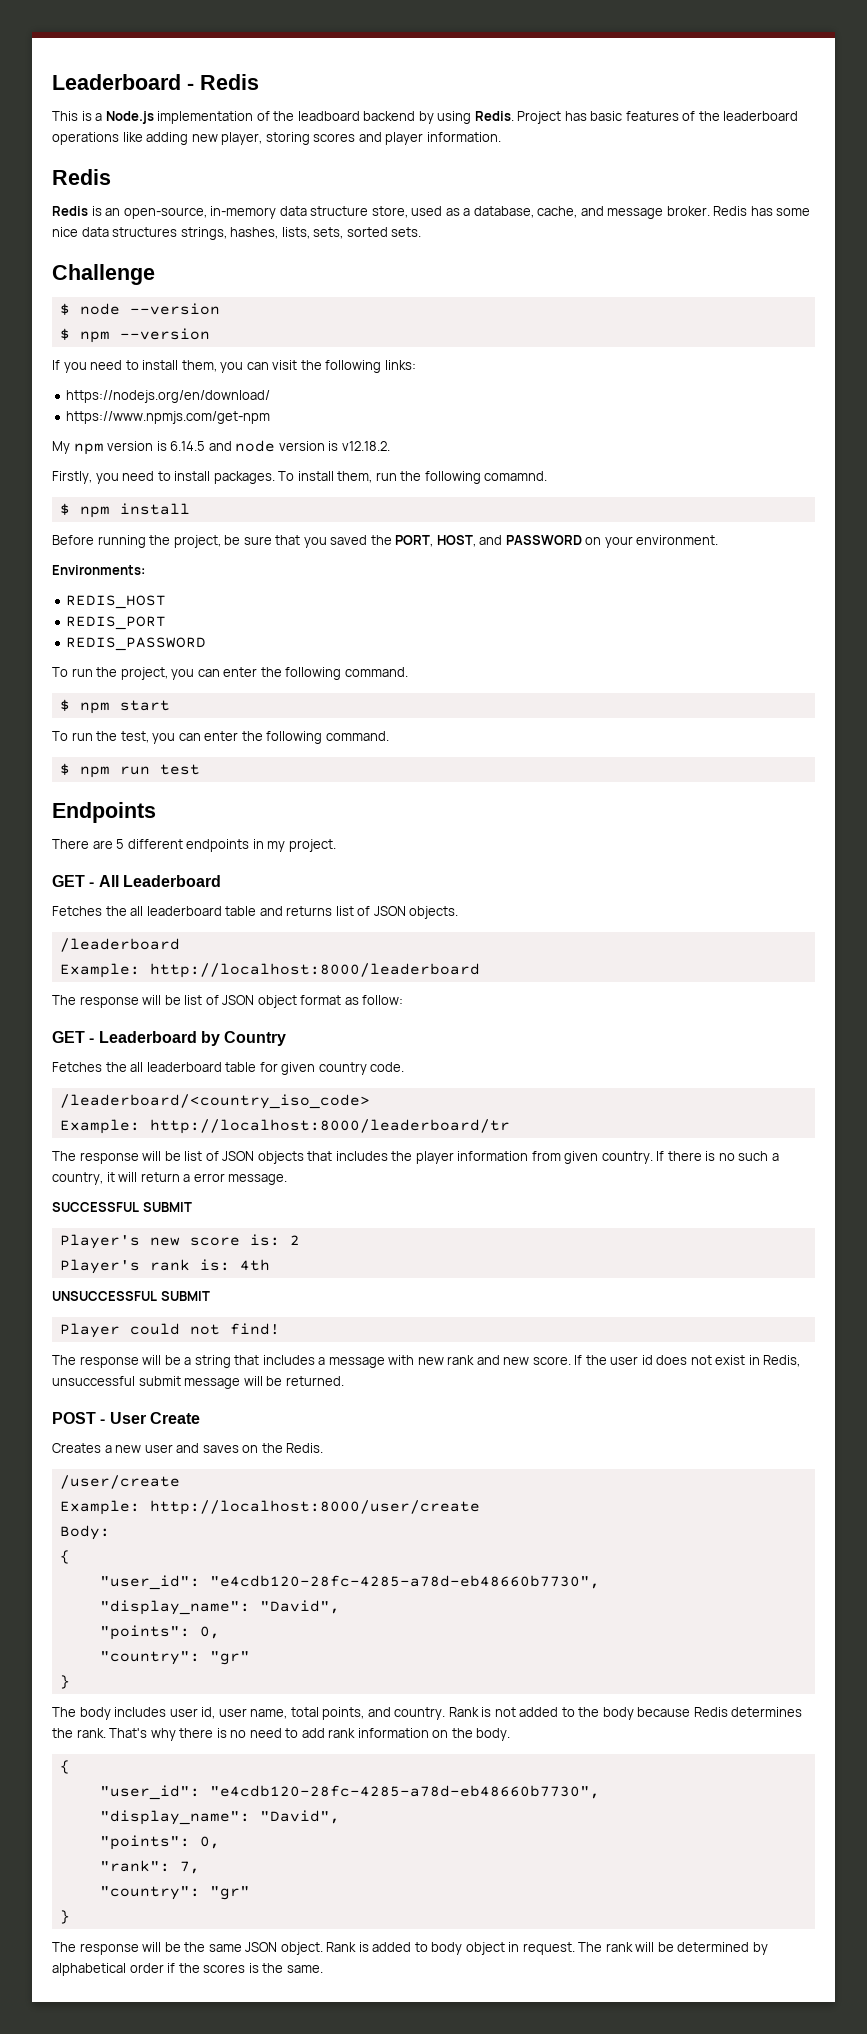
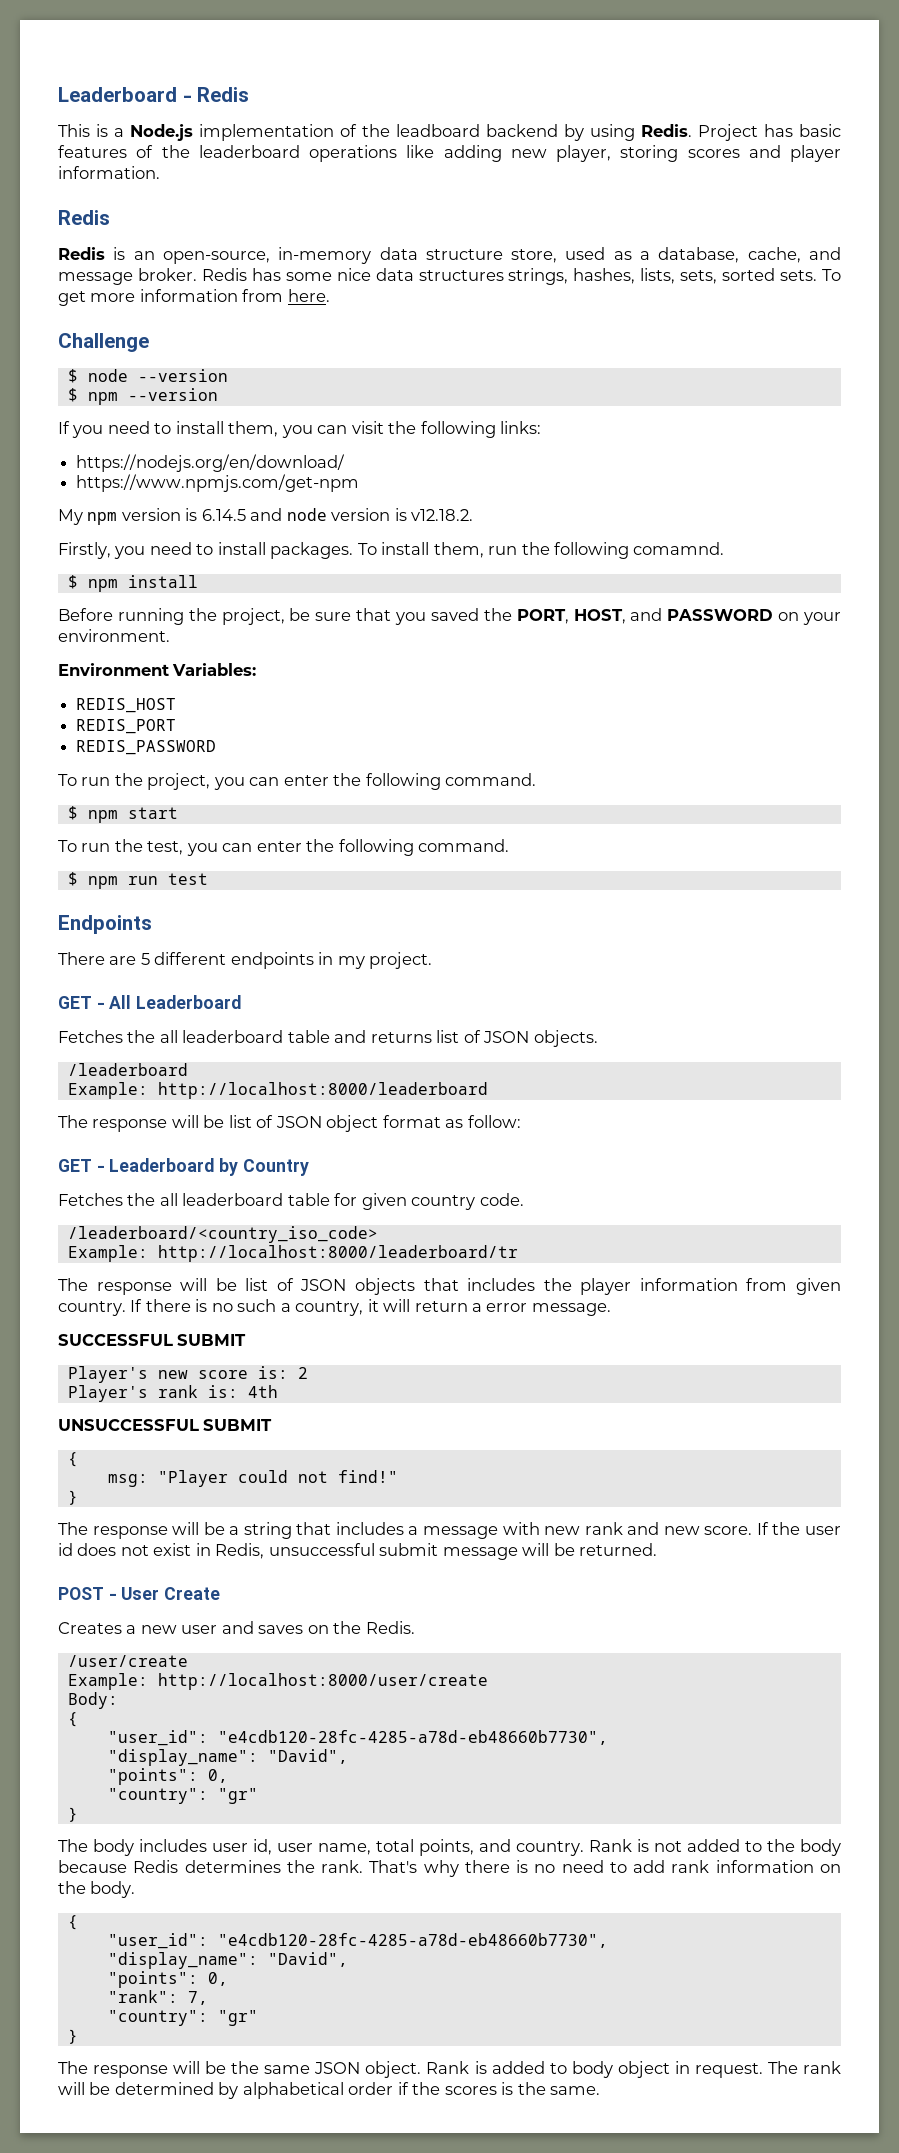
+ To get more information from here.
- Environments:
+ Environment Variables:
  UNSUCCESSFUL SUBMIT
- Player could not find!
+ {
+ msg: "Player could not find!"
+ }

